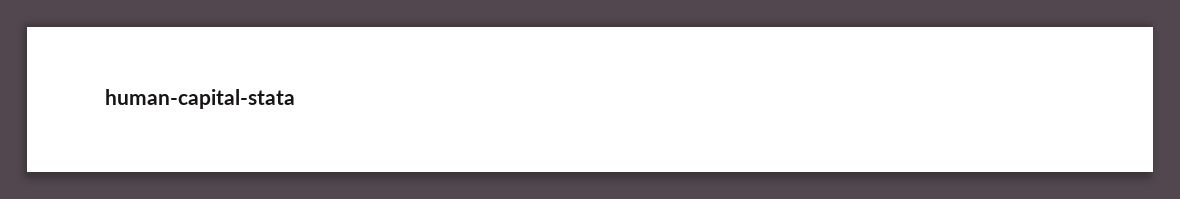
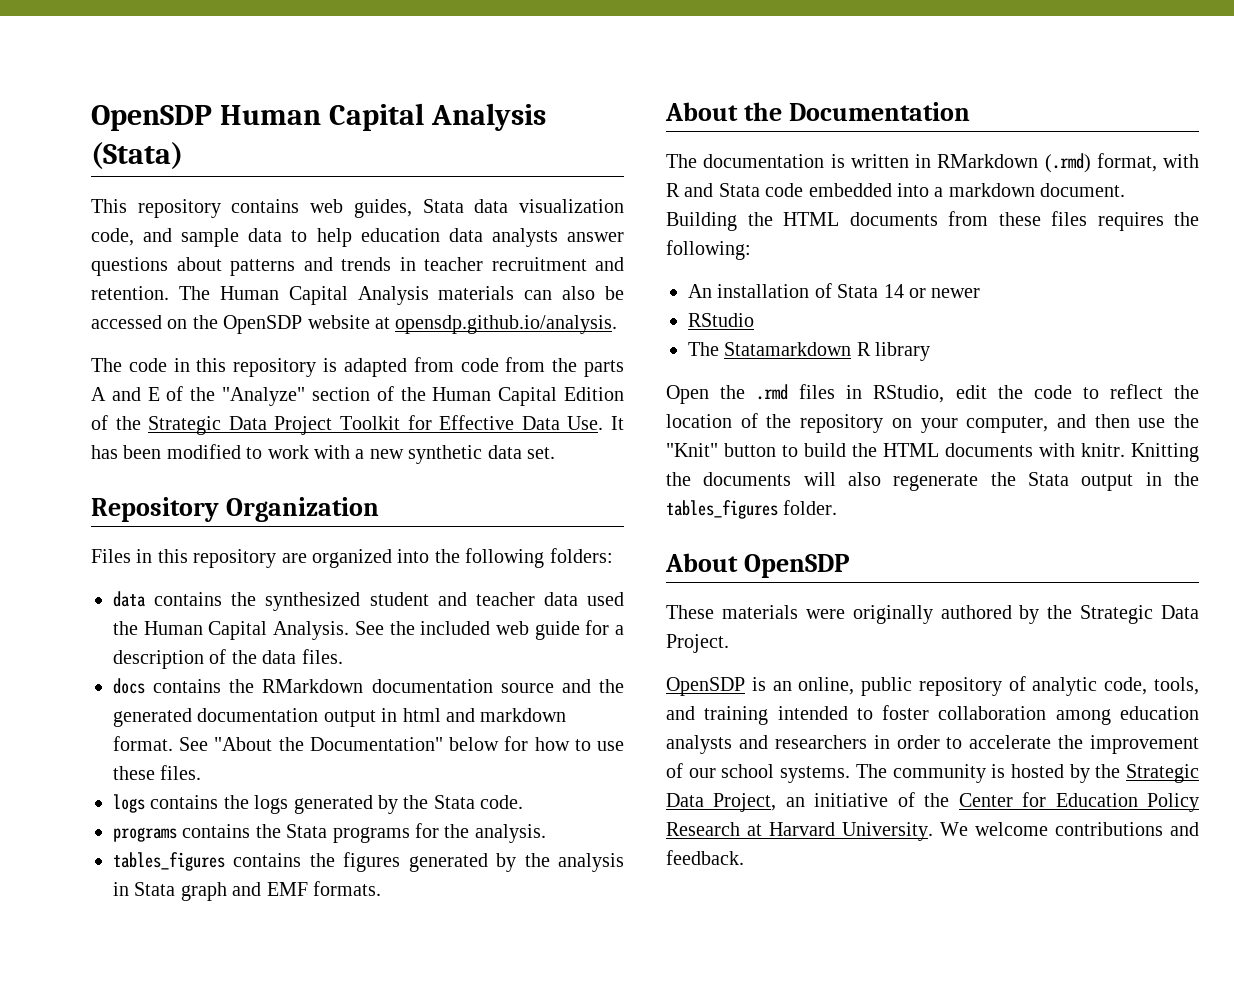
- human-capital-stata
+ OpenSDP Human Capital Analysis (Stata)
+ This repository contains web guides, Stata data visualization code, and sample data to help education data analysts answer questions about patterns and trends in teacher recruitment and retention. The Human Capital Analysis materials can also be accessed on the OpenSDP website at opensdp.github.io/analysis.
+ The code in this repository is adapted from code from the parts A and E of the "Analyze" section of the Human Capital Edition of the Strategic Data Project Toolkit for Effective Data Use. It has been modified to work with a new synthetic data set.
+ Repository Organization
+ Files in this repository are organized into the following folders:
+ data contains the synthesized student and teacher data used the Human Capital Analysis. See the included web guide for a description of the data files.
+ docs contains the RMarkdown documentation source and the generated documentation output in html and markdown format. See "About the Documentation" below for how to use these files.
+ logs contains the logs generated by the Stata code.
+ programs contains the Stata programs for the analysis.
+ tables_figures contains the figures generated by the analysis in Stata graph and EMF formats.
+ About the Documentation
+ The documentation is written in RMarkdown (.rmd) format, with R and Stata code embedded into a markdown document. Building the HTML documents from these files requires the following:
+ An installation of Stata 14 or newer
+ RStudio
+ The Statamarkdown R library
+ Open the .rmd files in RStudio, edit the code to reflect the location of the repository on your computer, and then use the "Knit" button to build the HTML documents with knitr. Knitting the documents will also regenerate the Stata output in the tables_figures folder.
+ About OpenSDP
+ These materials were originally authored by the Strategic Data Project.
+ OpenSDP is an online, public repository of analytic code, tools, and training intended to foster collaboration among education analysts and researchers in order to accelerate the improvement of our school systems. The community is hosted by the Strategic Data Project, an initiative of the Center for Education Policy Research at Harvard University. We welcome contributions and feedback.

